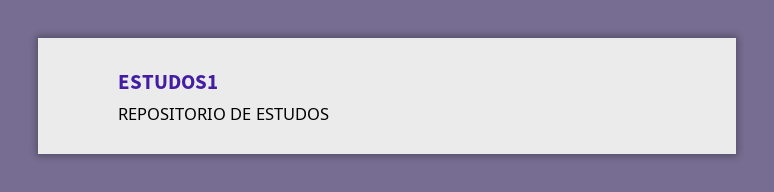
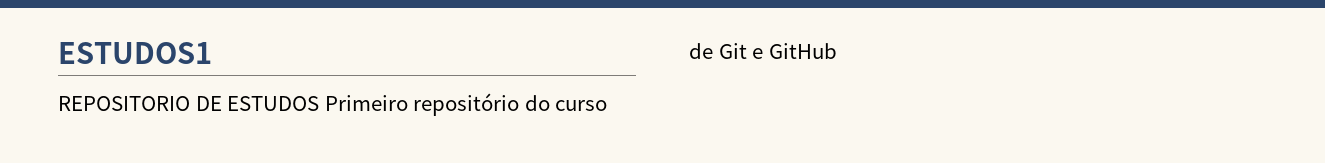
- REPOSITORIO DE ESTUDOS
+ REPOSITORIO DE ESTUDOS Primeiro repositório do curso de Git e GitHub

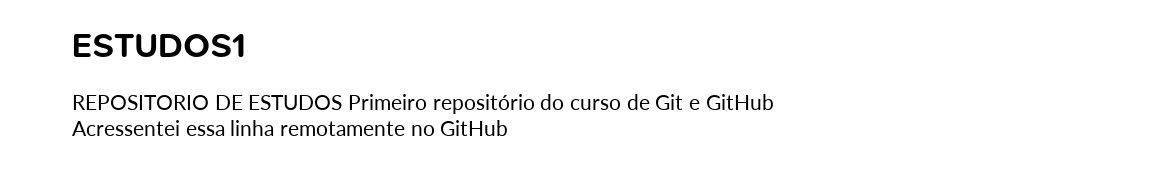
+ Acressentei essa linha remotamente no GitHub

